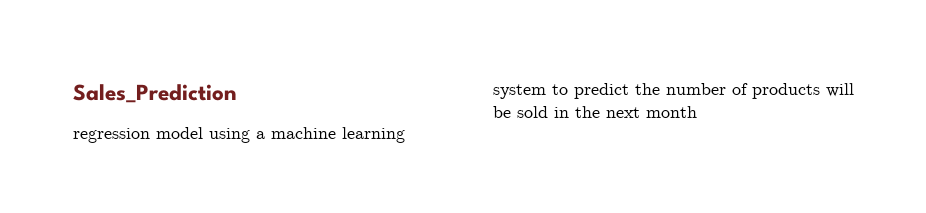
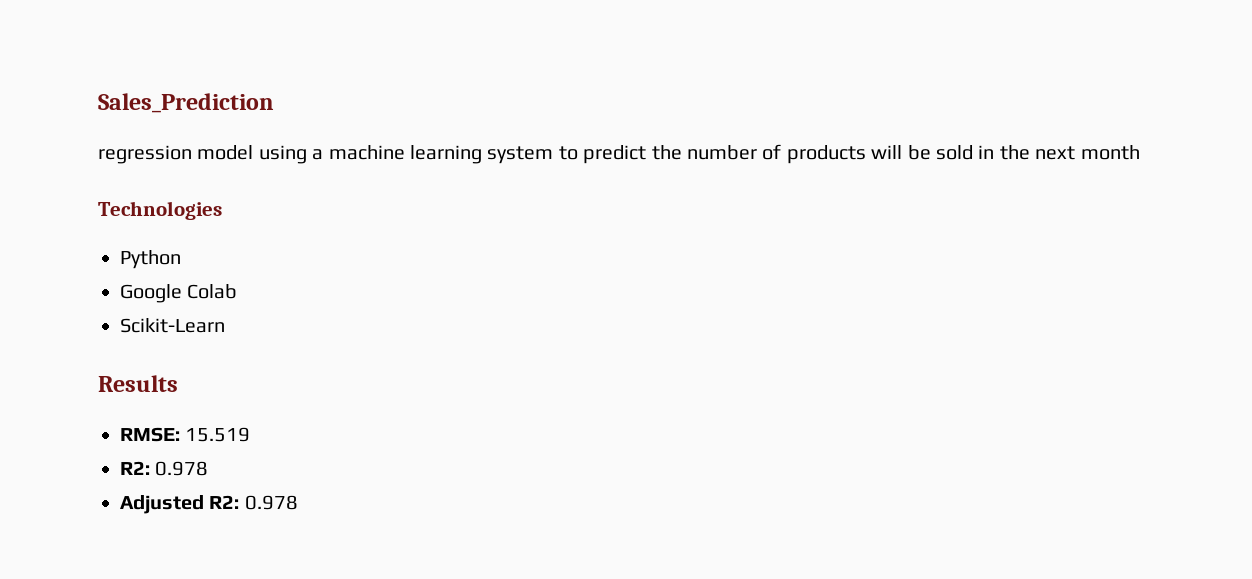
+ Technologies
+ Python
+ Google Colab
+ Scikit-Learn
+ Results
+ RMSE: 15.519
+ R2: 0.978
+ Adjusted R2: 0.978

